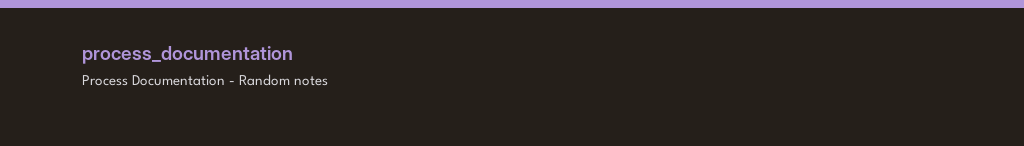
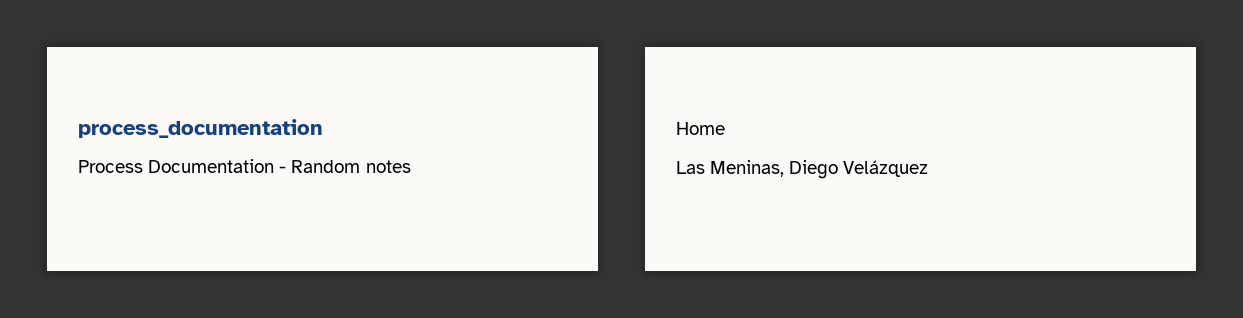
+ Home
+ Las Meninas, Diego Velázquez

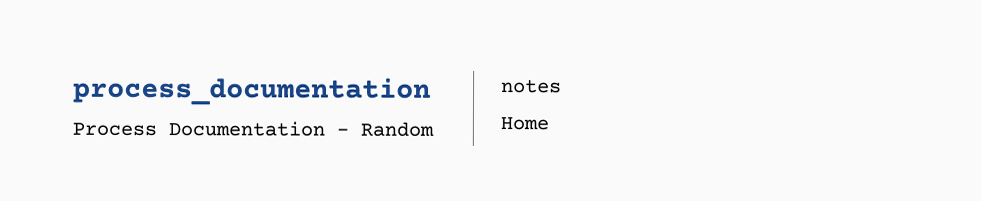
- Las Meninas, Diego Velázquez

